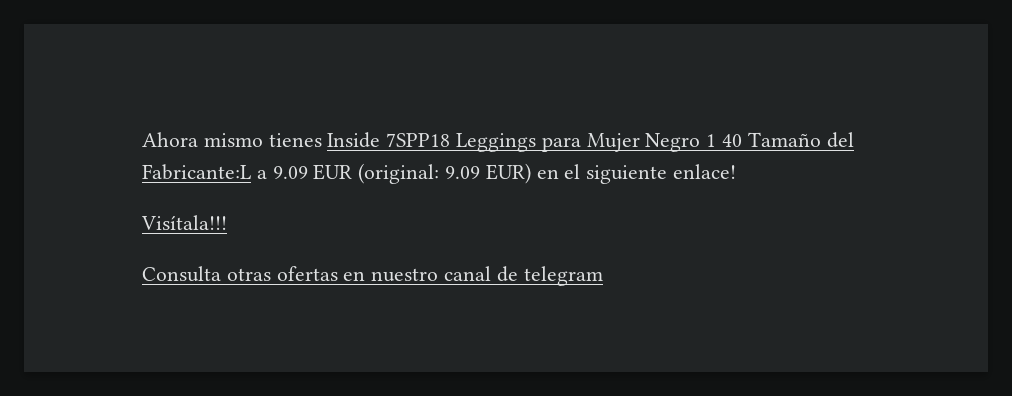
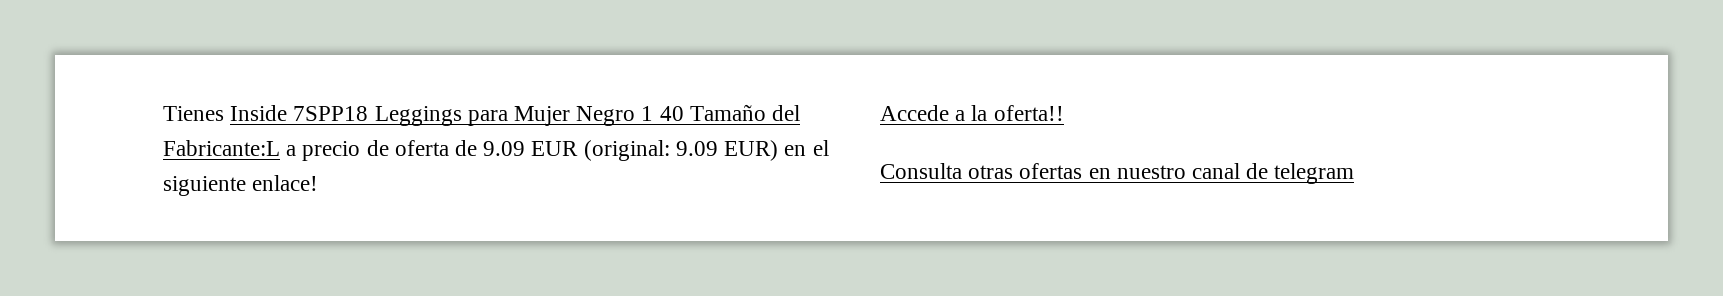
- Ahora mismo tienes Inside 7SPP18 Leggings para Mujer Negro 1 40 Tamaño del Fabricante:L a 9.09 EUR (original: 9.09 EUR) en el siguiente enlace!
+ Tienes Inside 7SPP18 Leggings para Mujer Negro 1 40 Tamaño del Fabricante:L a precio de oferta de 9.09 EUR (original: 9.09 EUR) en el siguiente enlace!
- Visítala!!!
+ Accede a la oferta!!

